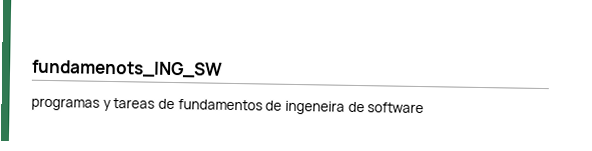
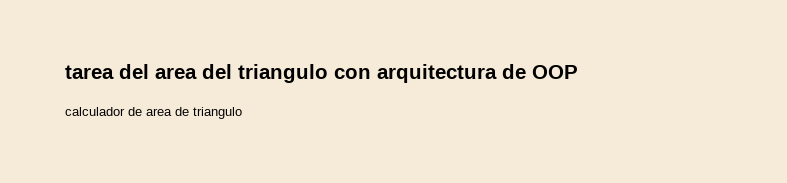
- fundamenots_ING_SW
- programas y tareas de fundamentos de ingeneira de software
+ tarea del area del triangulo con arquitectura de OOP
+ calculador de area de triangulo

